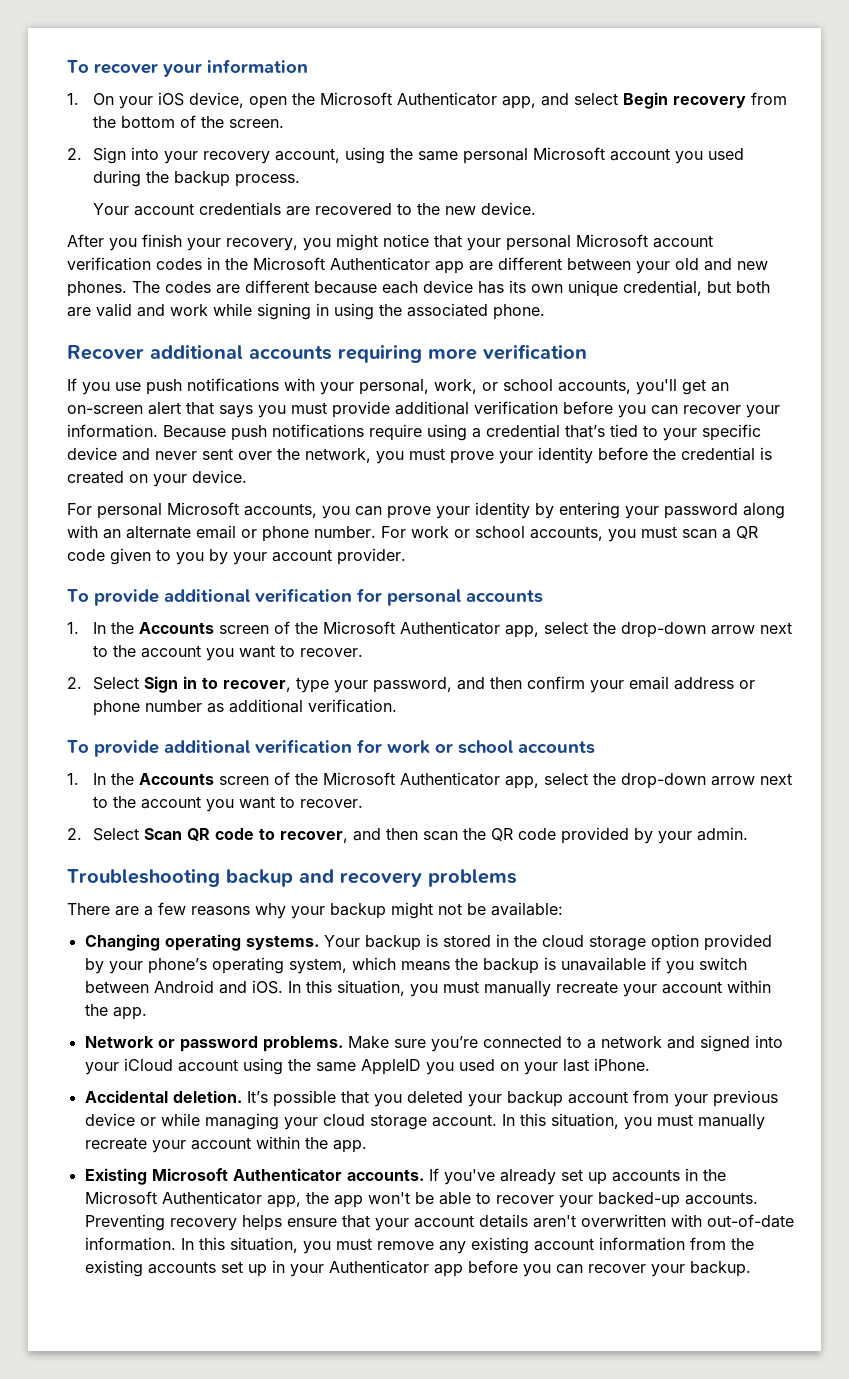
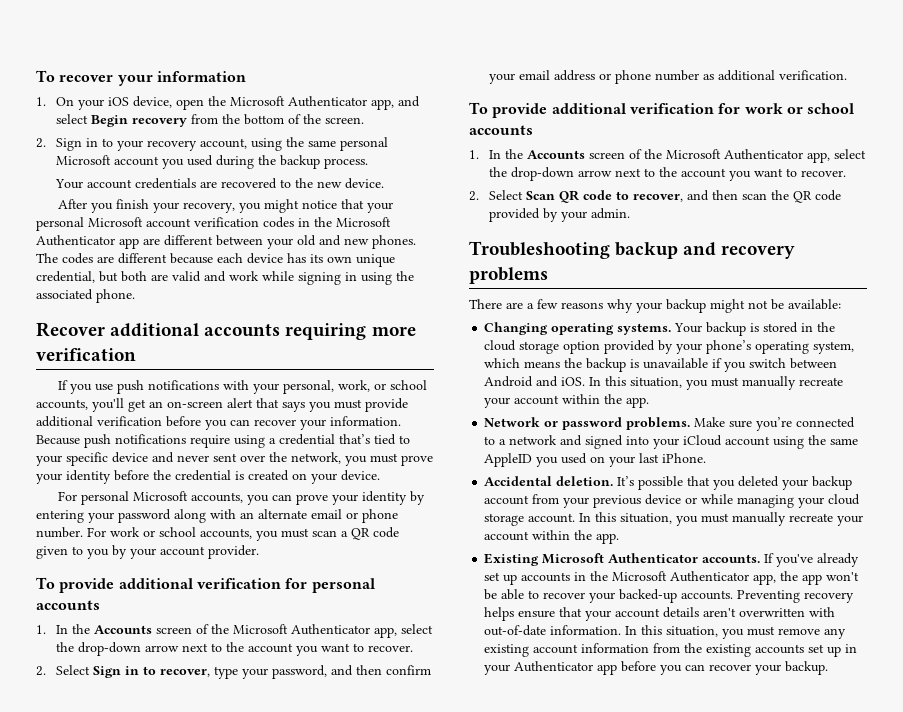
- 2. Sign into your recovery account, using the same personal Microsoft account you used during the backup process.
+ 2. Sign in to your recovery account, using the same personal Microsoft account you used during the backup process.

